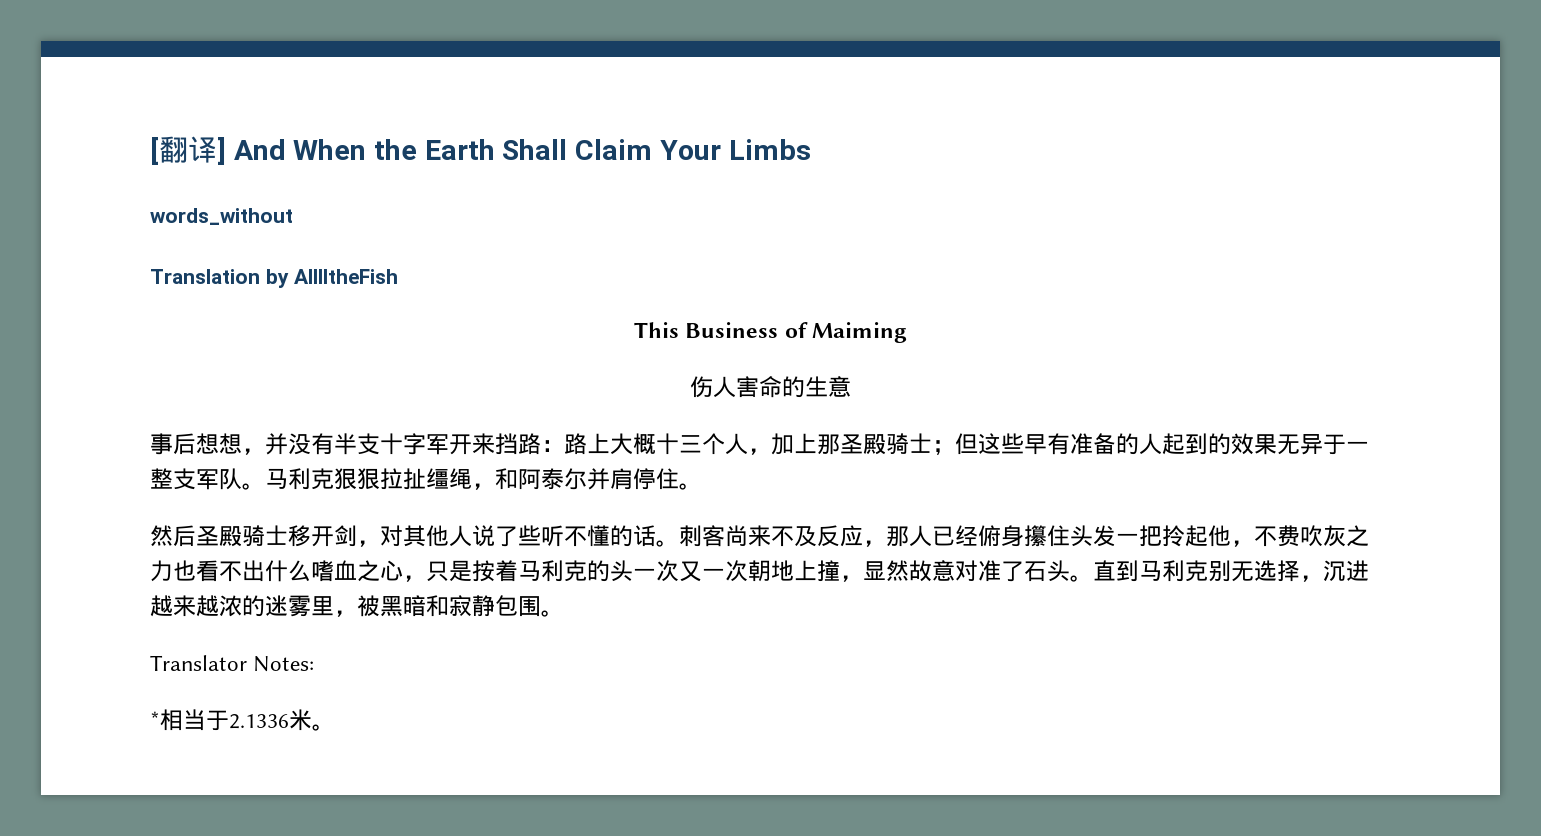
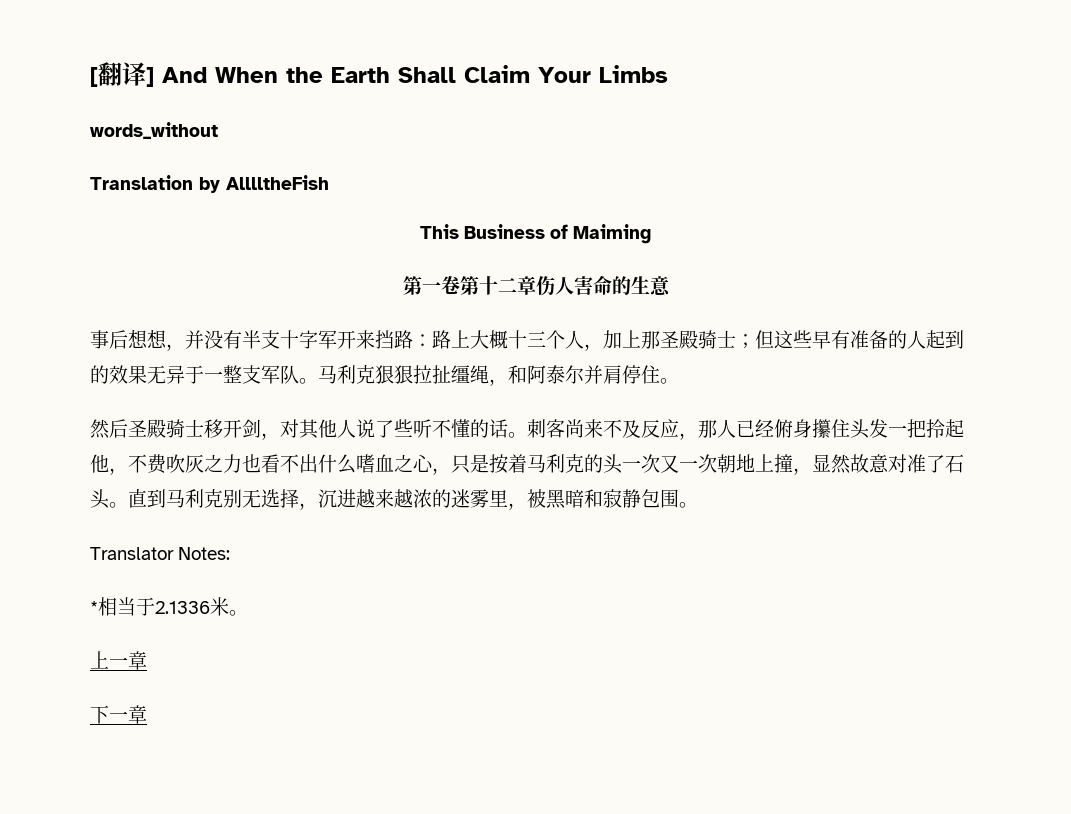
- 伤人害命的生意
+ 第一卷第十二章伤人害命的生意
+ 上一章
+ 下一章

